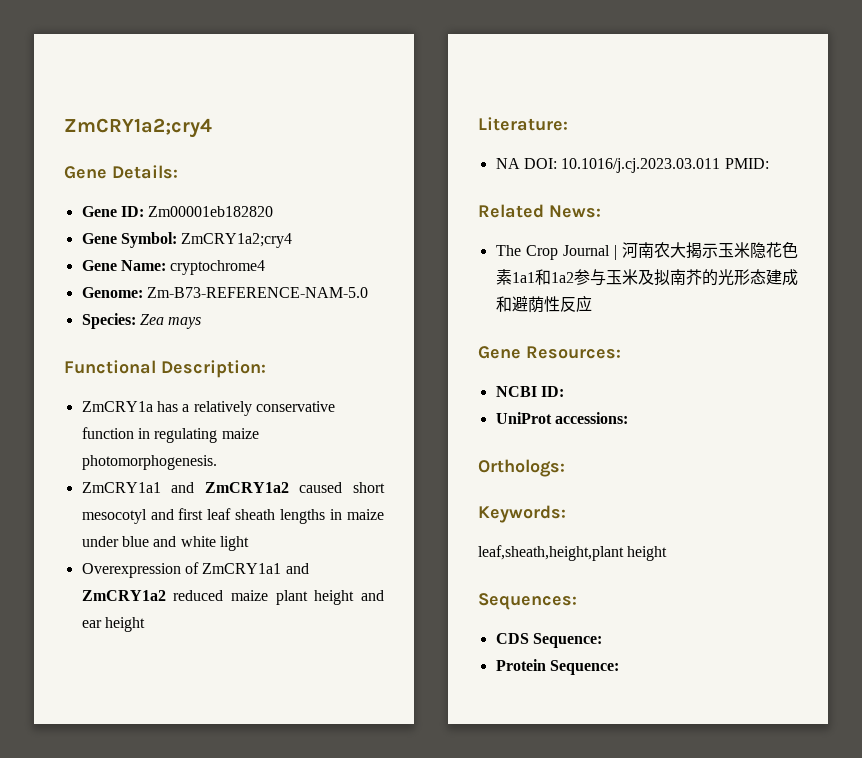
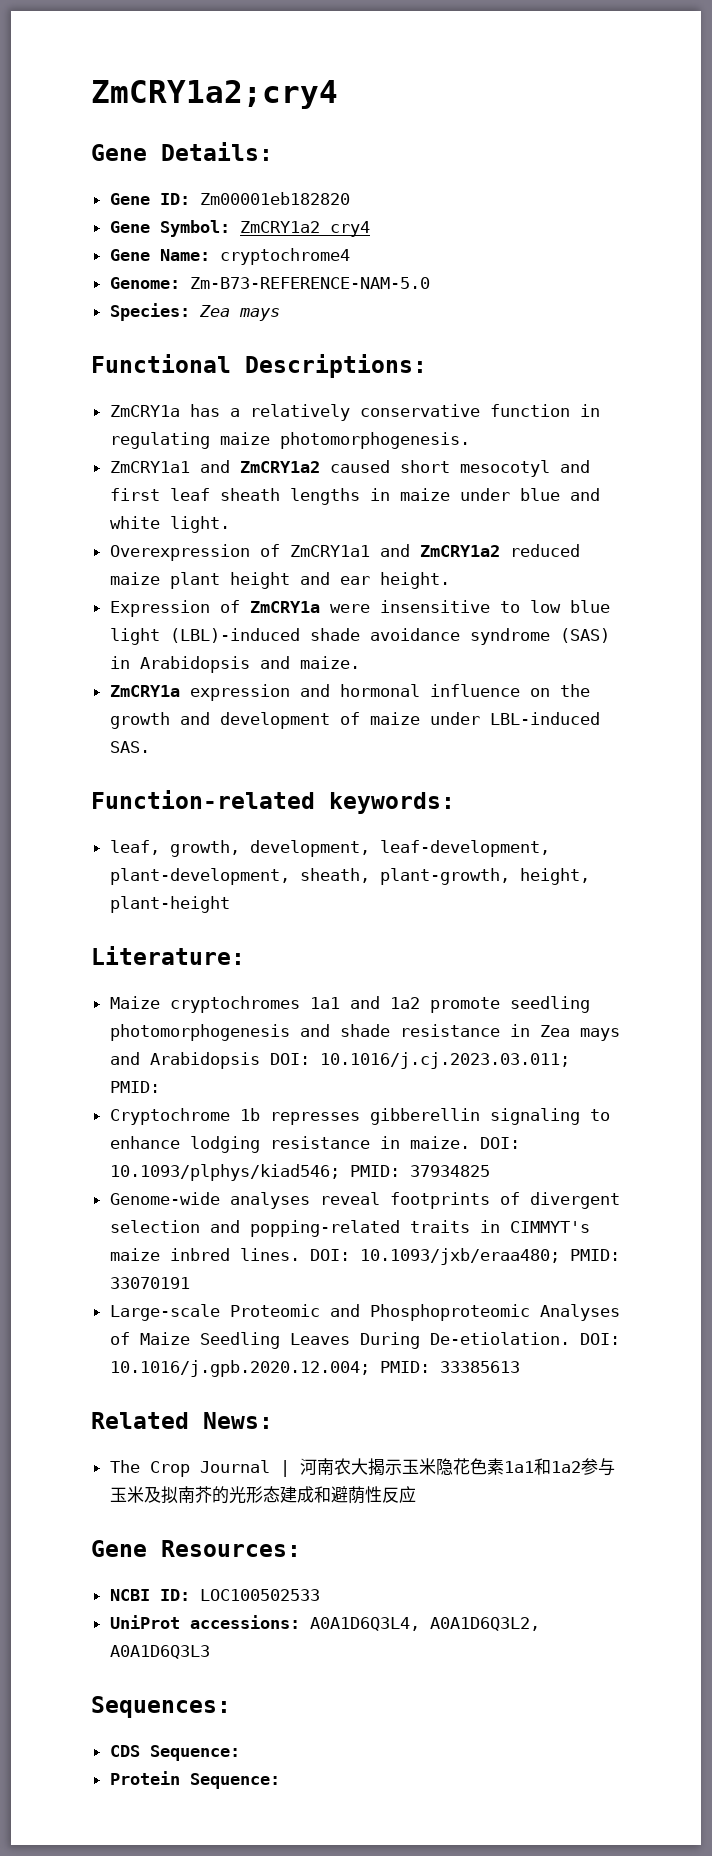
- Gene Symbol: ZmCRY1a2;cry4
+ Gene Symbol: ZmCRY1a2 cry4
- Functional Description:
+ Functional Descriptions:
- ZmCRY1a1 and ZmCRY1a2 caused short mesocotyl and first leaf sheath lengths in maize under blue and white light
+ ZmCRY1a1 and ZmCRY1a2 caused short mesocotyl and first leaf sheath lengths in maize under blue and white light.
- Overexpression of ZmCRY1a1 and ZmCRY1a2 reduced maize plant height and ear height
+ Overexpression of ZmCRY1a1 and ZmCRY1a2 reduced maize plant height and ear height.
+ Expression of ZmCRY1a were insensitive to low blue light (LBL)-induced shade avoidance syndrome (SAS) in Arabidopsis and maize.
+ ZmCRY1a expression and hormonal influence on the growth and development of maize under LBL-induced SAS.
+ Function-related keywords:
+ leaf, growth, development, leaf-development, plant-development, sheath, plant-growth, height, plant-height
  Literature:
- NA DOI: 10.1016/j.cj.2023.03.011 PMID:
+ Maize cryptochromes 1a1 and 1a2 promote seedling photomorphogenesis and shade resistance in Zea mays and Arabidopsis DOI: 10.1016/j.cj.2023.03.011; PMID:
+ Cryptochrome 1b represses gibberellin signaling to enhance lodging resistance in maize. DOI: 10.1093/plphys/kiad546; PMID: 37934825
+ Genome-wide analyses reveal footprints of divergent selection and popping-related traits in CIMMYT's maize inbred lines. DOI: 10.1093/jxb/eraa480; PMID: 33070191
+ Large-scale Proteomic and Phosphoproteomic Analyses of Maize Seedling Leaves During De-etiolation. DOI: 10.1016/j.gpb.2020.12.004; PMID: 33385613
- NCBI ID:
+ NCBI ID: LOC100502533
- UniProt accessions:
- Orthologs:
- Keywords:
- leaf,sheath,height,plant height
+ UniProt accessions: A0A1D6Q3L4, A0A1D6Q3L2, A0A1D6Q3L3

